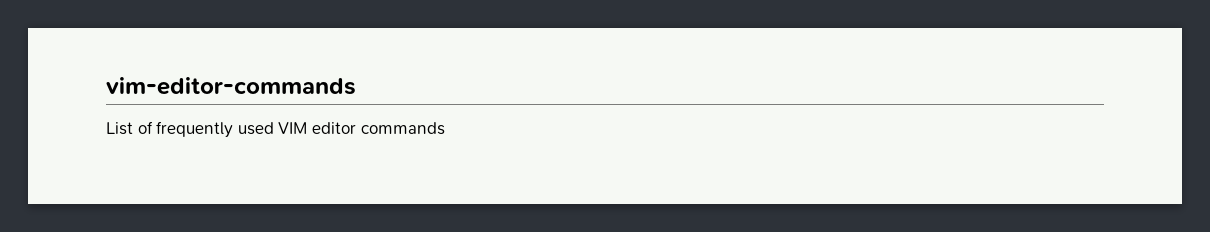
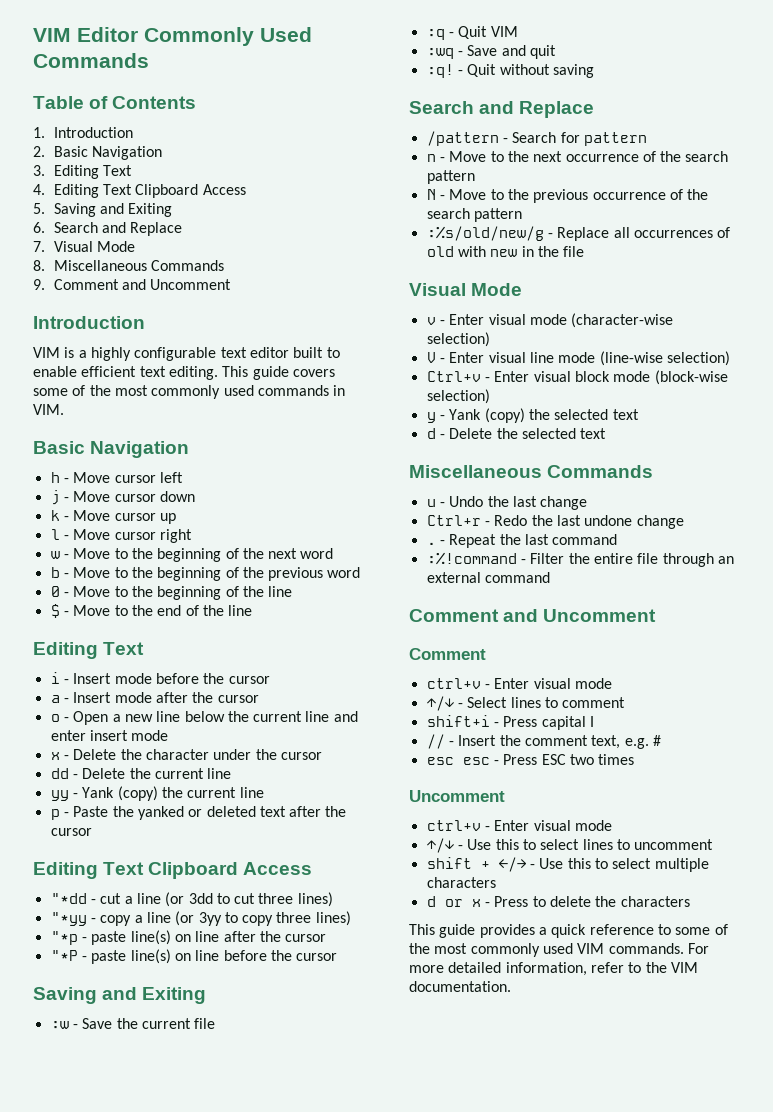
- vim-editor-commands
- List of frequently used VIM editor commands
+ VIM Editor Commonly Used Commands
+ Table of Contents
+ 1. Introduction
+ 2. Basic Navigation
+ 3. Editing Text
+ 4. Editing Text Clipboard Access
+ 5. Saving and Exiting
+ 6. Search and Replace
+ 7. Visual Mode
+ 8. Miscellaneous Commands
+ 9. Comment and Uncomment
+ Introduction
+ VIM is a highly configurable text editor built to enable efficient text editing. This guide covers some of the most commonly used commands in VIM.
+ Basic Navigation
+ h - Move cursor left
+ j - Move cursor down
+ k - Move cursor up
+ l - Move cursor right
+ w - Move to the beginning of the next word
+ b - Move to the beginning of the previous word
+ 0 - Move to the beginning of the line
+ $ - Move to the end of the line
+ Editing Text
+ i - Insert mode before the cursor
+ a - Insert mode after the cursor
+ o - Open a new line below the current line and enter insert mode
+ x - Delete the character under the cursor
+ dd - Delete the current line
+ yy - Yank (copy) the current line
+ p - Paste the yanked or deleted text after the cursor
+ Editing Text Clipboard Access
+ "*dd - cut a line (or 3dd to cut three lines)
+ "*yy - copy a line (or 3yy to copy three lines)
+ "*p - paste line(s) on line after the cursor
+ "*P - paste line(s) on line before the cursor
+ Saving and Exiting
+ :w - Save the current file
+ :q - Quit VIM
+ :wq - Save and quit
+ :q! - Quit without saving
+ Search and Replace
+ /pattern - Search for pattern
+ n - Move to the next occurrence of the search pattern
+ N - Move to the previous occurrence of the search pattern
+ :%s/old/new/g - Replace all occurrences of old with new in the file
+ Visual Mode
+ v - Enter visual mode (character-wise selection)
+ V - Enter visual line mode (line-wise selection)
+ Ctrl+v - Enter visual block mode (block-wise selection)
+ y - Yank (copy) the selected text
+ d - Delete the selected text
+ Miscellaneous Commands
+ u - Undo the last change
+ Ctrl+r - Redo the last undone change
+ . - Repeat the last command
+ :%!command - Filter the entire file through an external command
+ Comment and Uncomment
+ Comment
+ ctrl+v - Enter visual mode
+ ↑/↓ - Select lines to comment
+ shift+i - Press capital I
+ // - Insert the comment text, e.g. #
+ esc esc - Press ESC two times
+ Uncomment
+ ctrl+v - Enter visual mode
+ ↑/↓ - Use this to select lines to uncomment
+ shift + ←/→ - Use this to select multiple characters
+ d or x - Press to delete the characters
+ This guide provides a quick reference to some of the most commonly used VIM commands. For more detailed information, refer to the VIM documentation.

